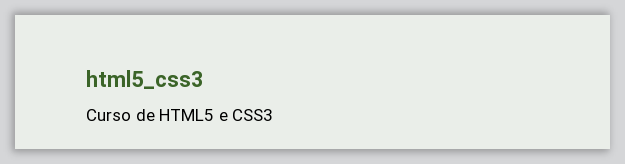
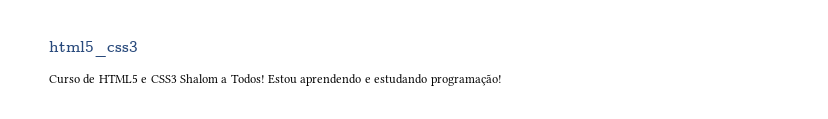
- Curso de HTML5 e CSS3
+ Curso de HTML5 e CSS3 Shalom a Todos! Estou aprendendo e estudando programação!

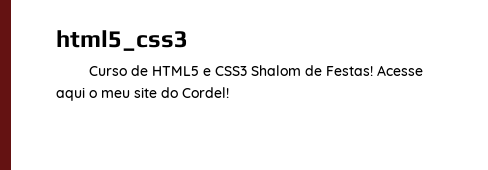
- Curso de HTML5 e CSS3 Shalom a Todos! Estou aprendendo e estudando programação!
+ Curso de HTML5 e CSS3 Shalom de Festas! Acesse aqui o meu site do Cordel!

